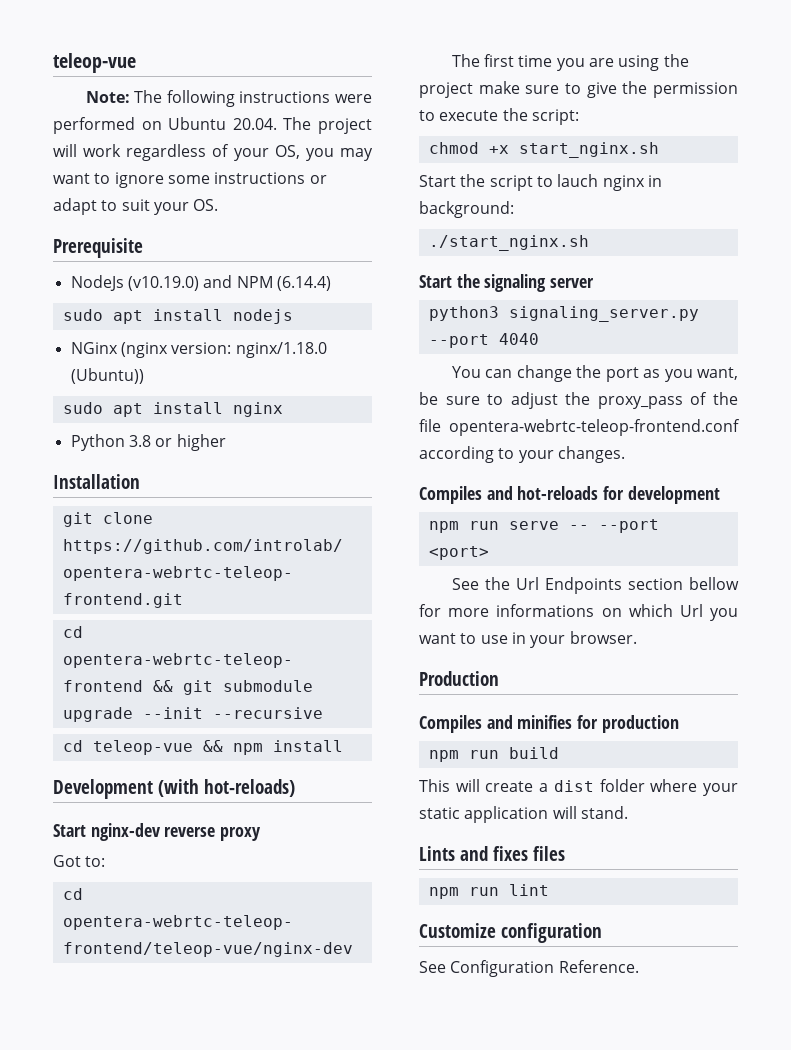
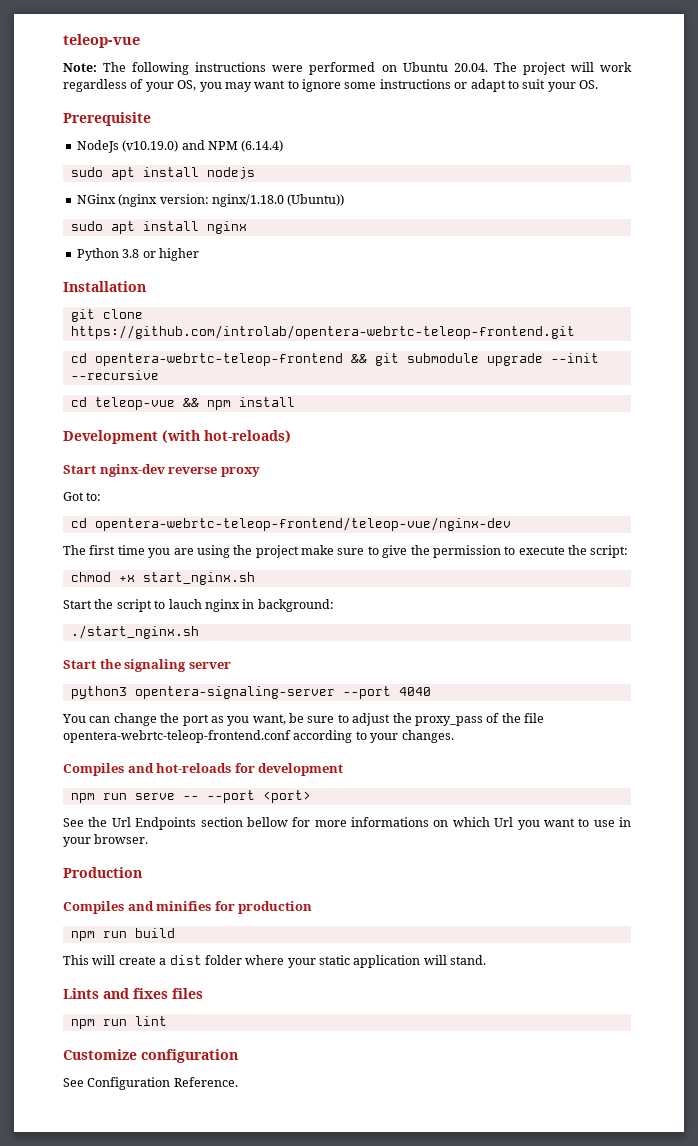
- python3 signaling_server.py --port 4040
+ python3 opentera-signaling-server --port 4040

